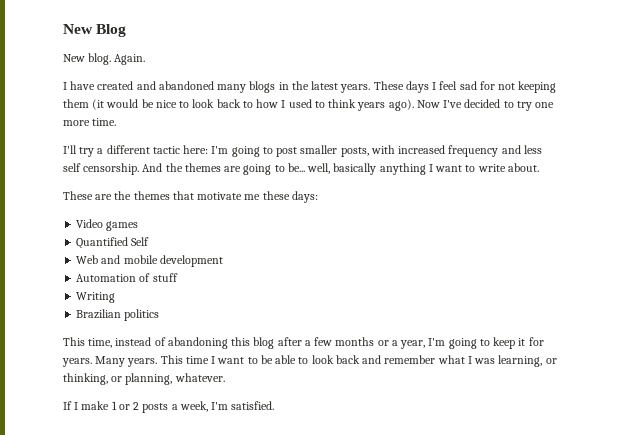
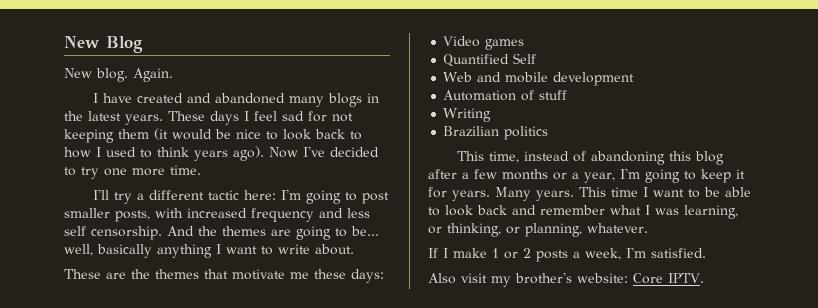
+ Also visit my brother's website: Core IPTV.

